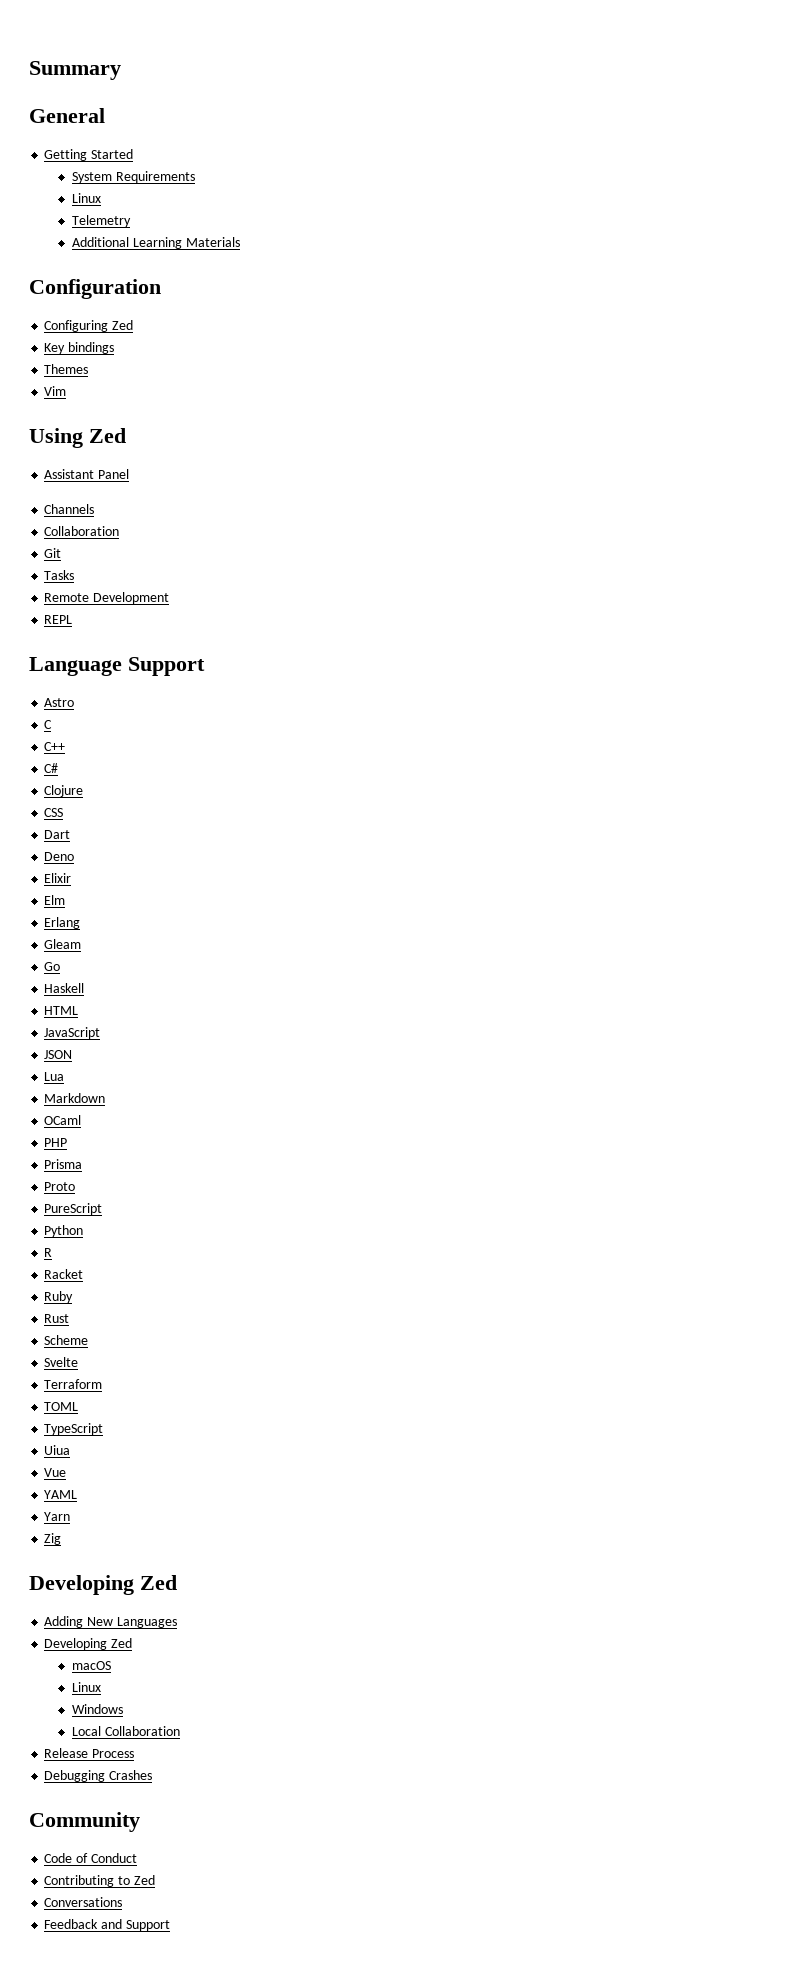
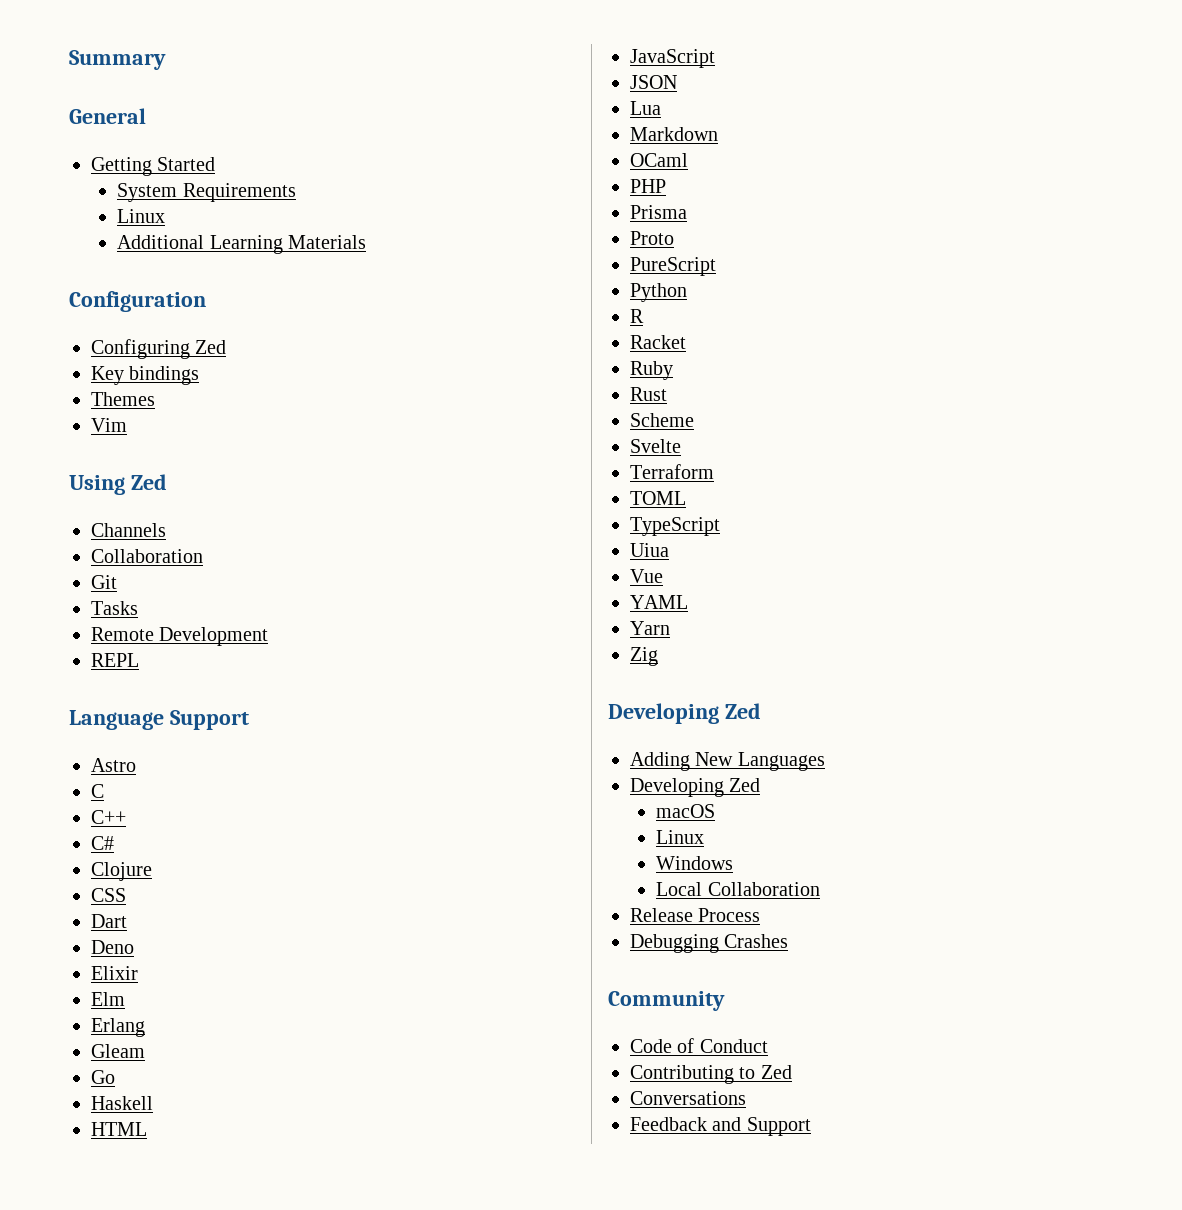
- Telemetry
- Assistant Panel

